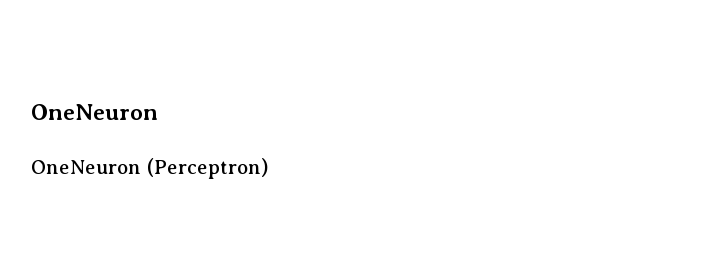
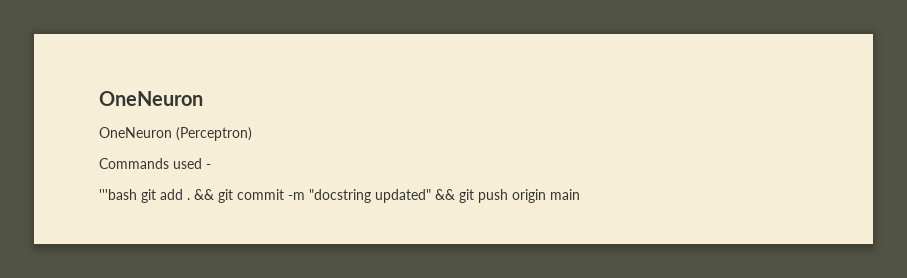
+ Commands used -
+ '''bash git add . && git commit -m "docstring updated" && git push origin main

